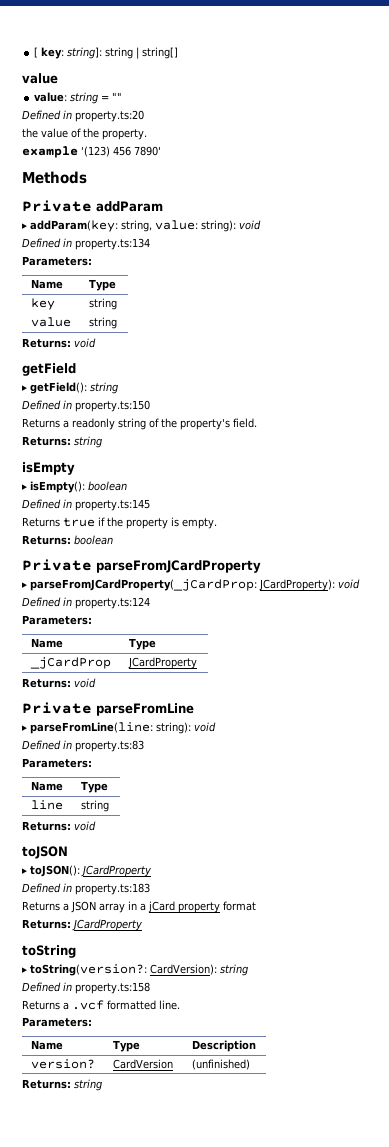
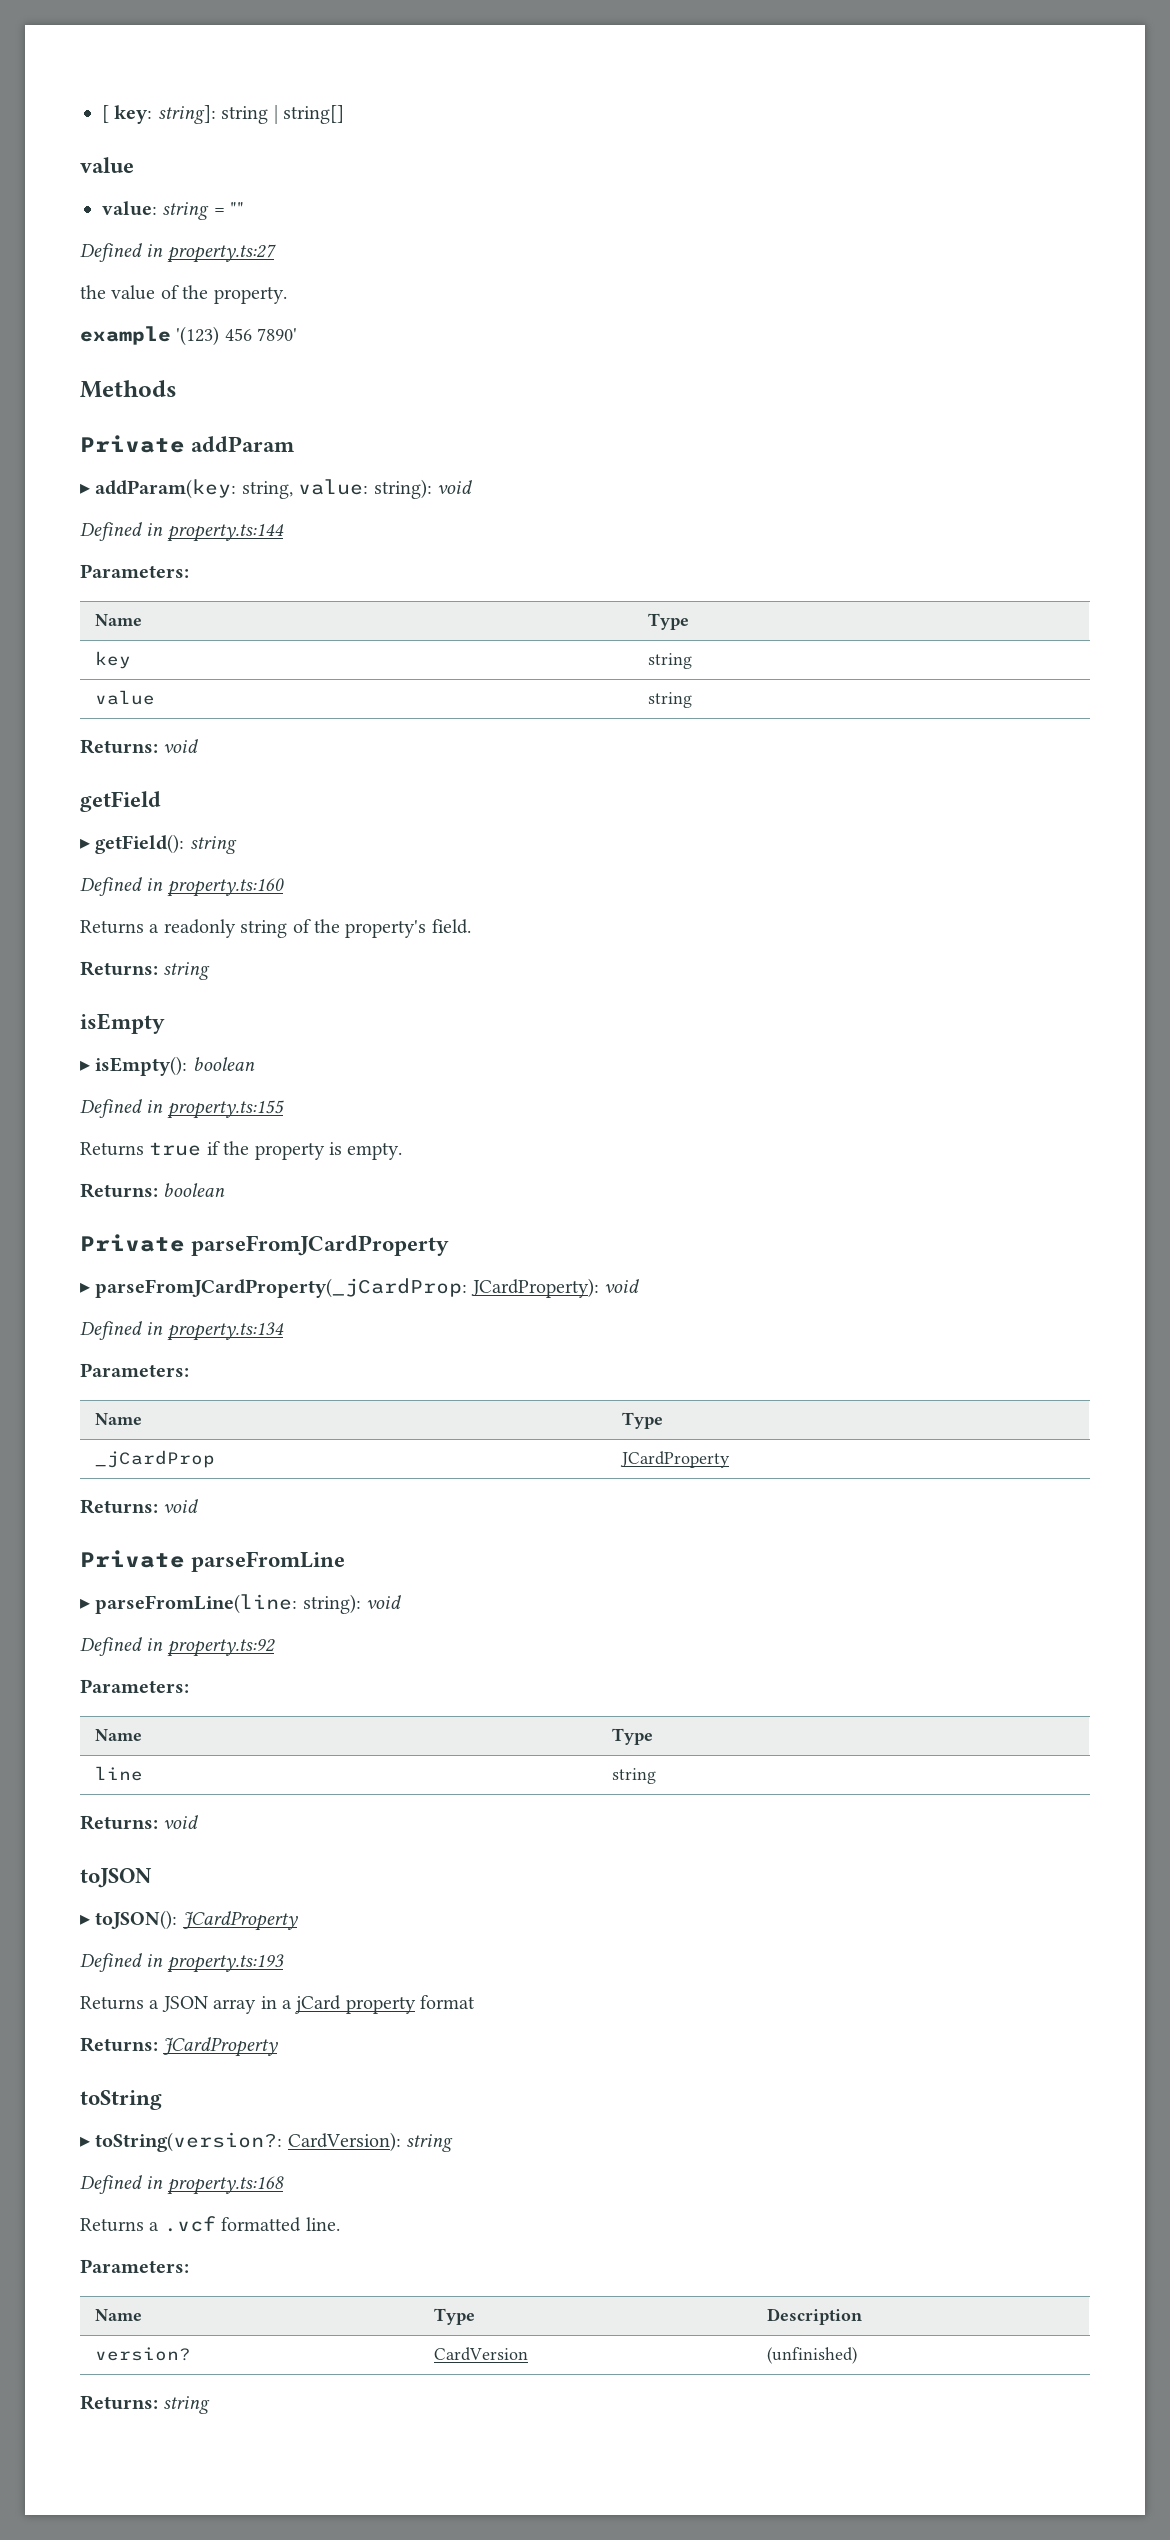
- Defined in property.ts:20
+ Defined in property.ts:27
- Defined in property.ts:134
+ Defined in property.ts:144
- Defined in property.ts:150
+ Defined in property.ts:160
- Defined in property.ts:145
+ Defined in property.ts:155
- Defined in property.ts:124
+ Defined in property.ts:134
- Defined in property.ts:83
+ Defined in property.ts:92
- Defined in property.ts:183
+ Defined in property.ts:193
- Defined in property.ts:158
+ Defined in property.ts:168

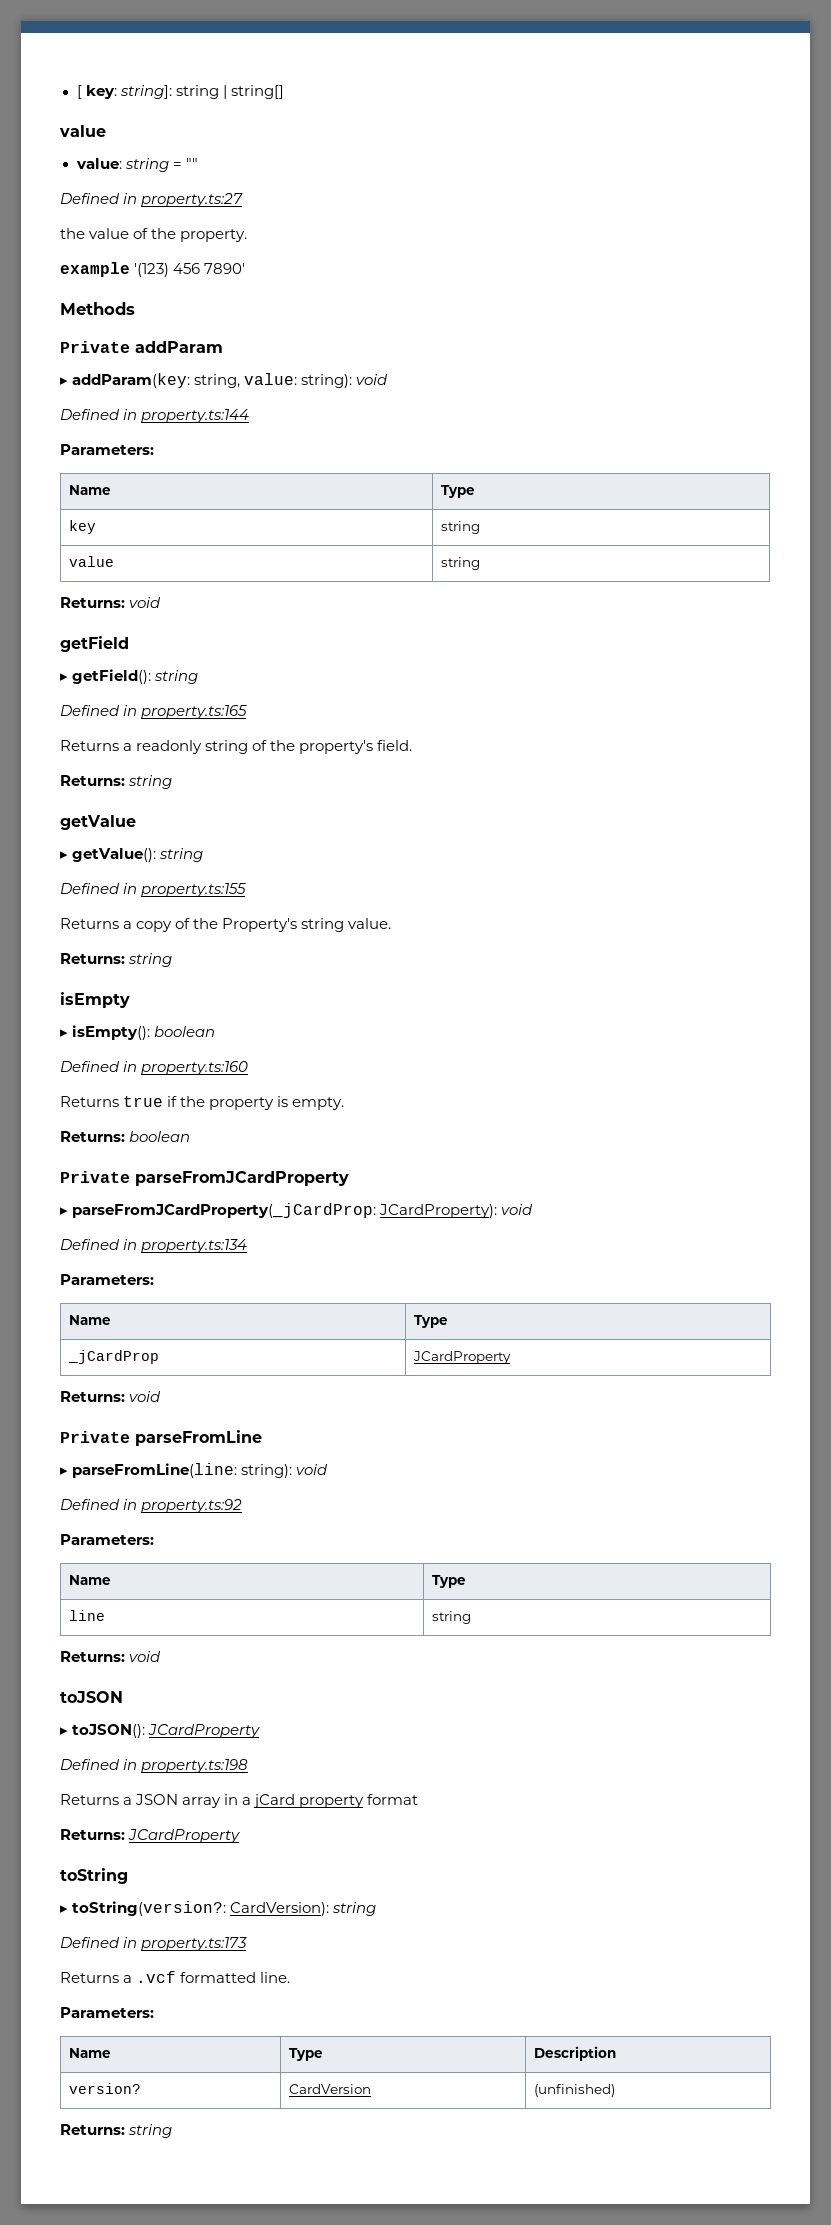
- Defined in property.ts:160
+ Defined in property.ts:165
+ getValue
+ ▸ getValue(): string
+ Defined in property.ts:155
+ Returns a copy of the Property's string value.
+ Returns: string
- Defined in property.ts:155
+ Defined in property.ts:160
- Defined in property.ts:193
+ Defined in property.ts:198
- Defined in property.ts:168
+ Defined in property.ts:173

